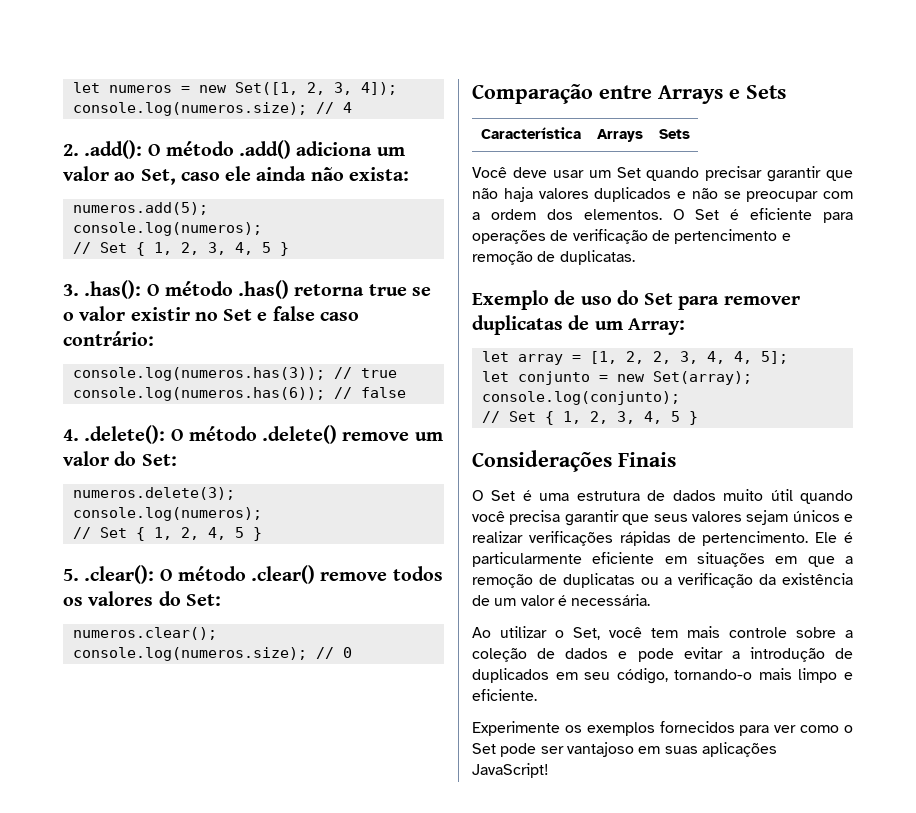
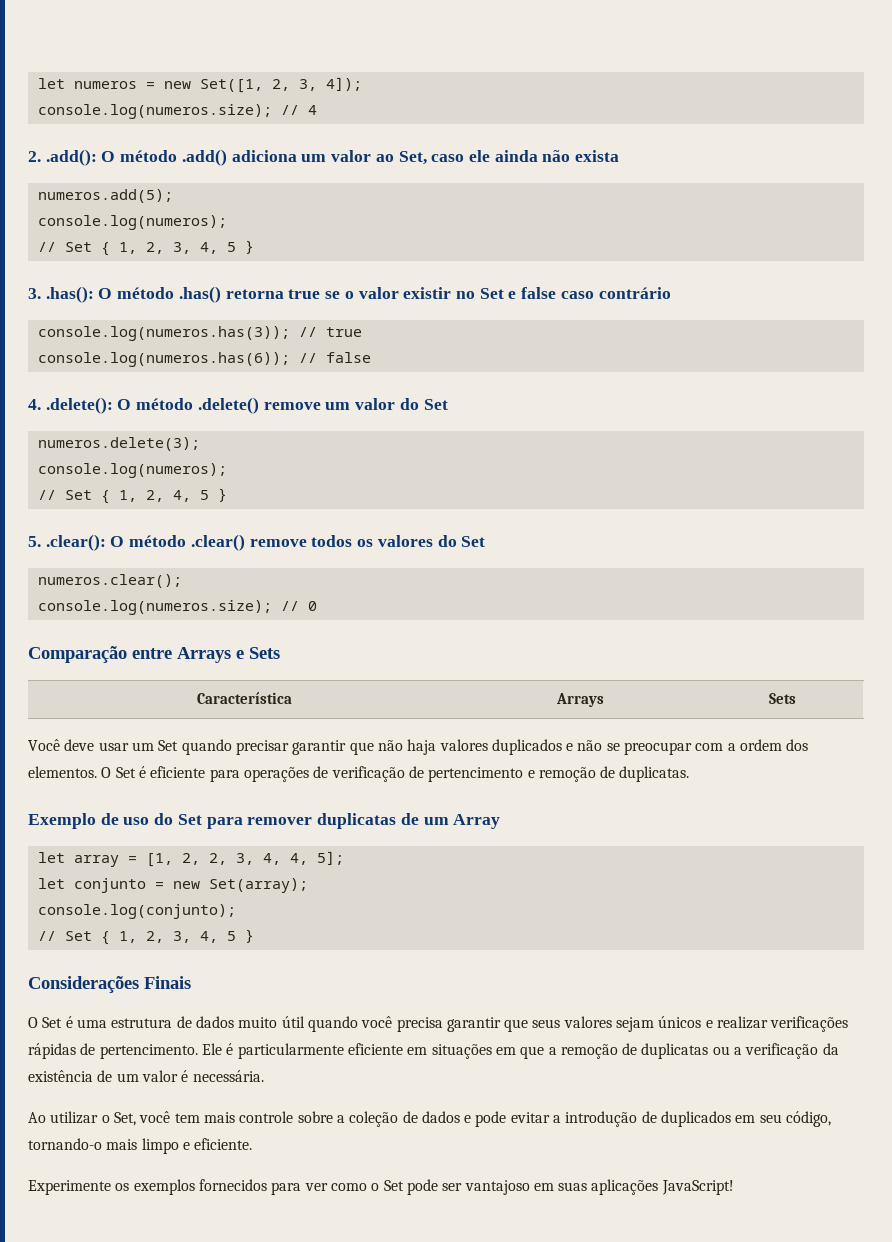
- 2. .add(): O método .add() adiciona um valor ao Set, caso ele ainda não exista:
+ 2. .add(): O método .add() adiciona um valor ao Set, caso ele ainda não exista
- 3. .has(): O método .has() retorna true se o valor existir no Set e false caso contrário:
+ 3. .has(): O método .has() retorna true se o valor existir no Set e false caso contrário
- 4. .delete(): O método .delete() remove um valor do Set:
+ 4. .delete(): O método .delete() remove um valor do Set
- 5. .clear(): O método .clear() remove todos os valores do Set:
+ 5. .clear(): O método .clear() remove todos os valores do Set
- Exemplo de uso do Set para remover duplicatas de um Array:
+ Exemplo de uso do Set para remover duplicatas de um Array

